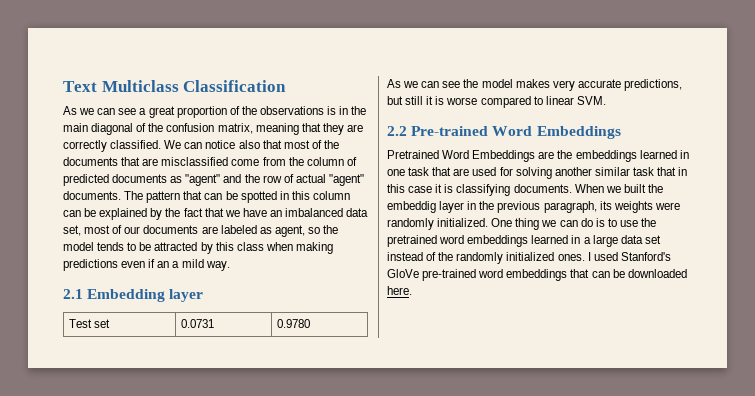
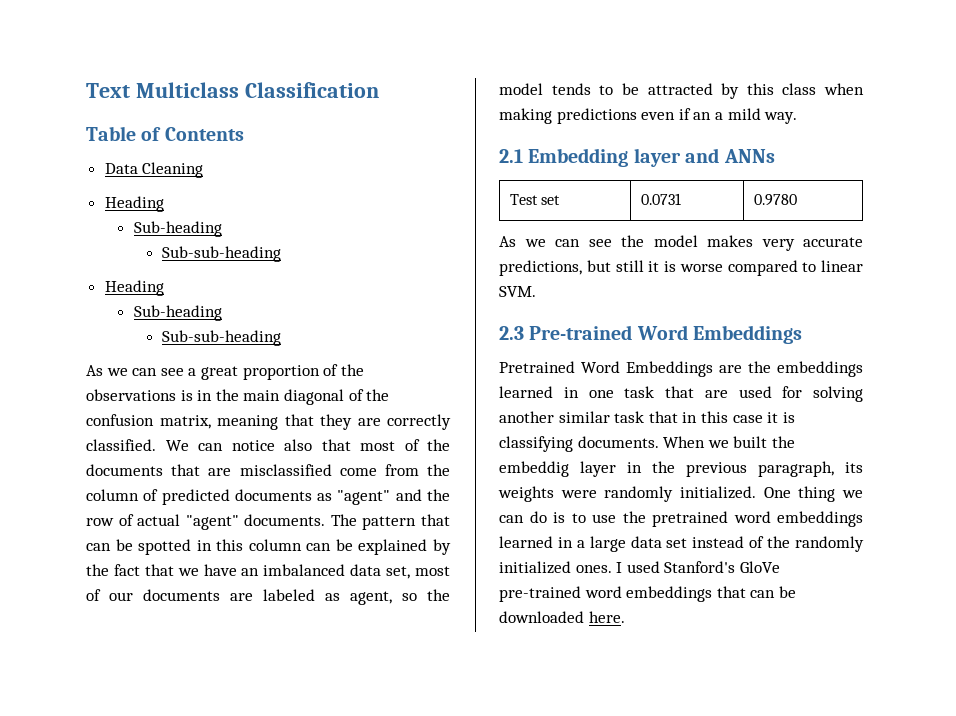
+ Table of Contents
+ Data Cleaning
+ Heading
+ Sub-heading
+ Sub-sub-heading
+ Heading
+ Sub-heading
+ Sub-sub-heading
- 2.1 Embedding layer
+ 2.1 Embedding layer and ANNs
- 2.2 Pre-trained Word Embeddings
+ 2.3 Pre-trained Word Embeddings

